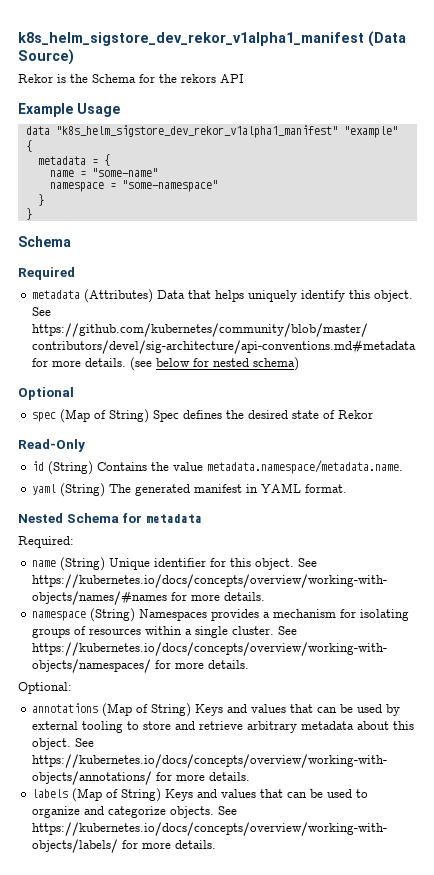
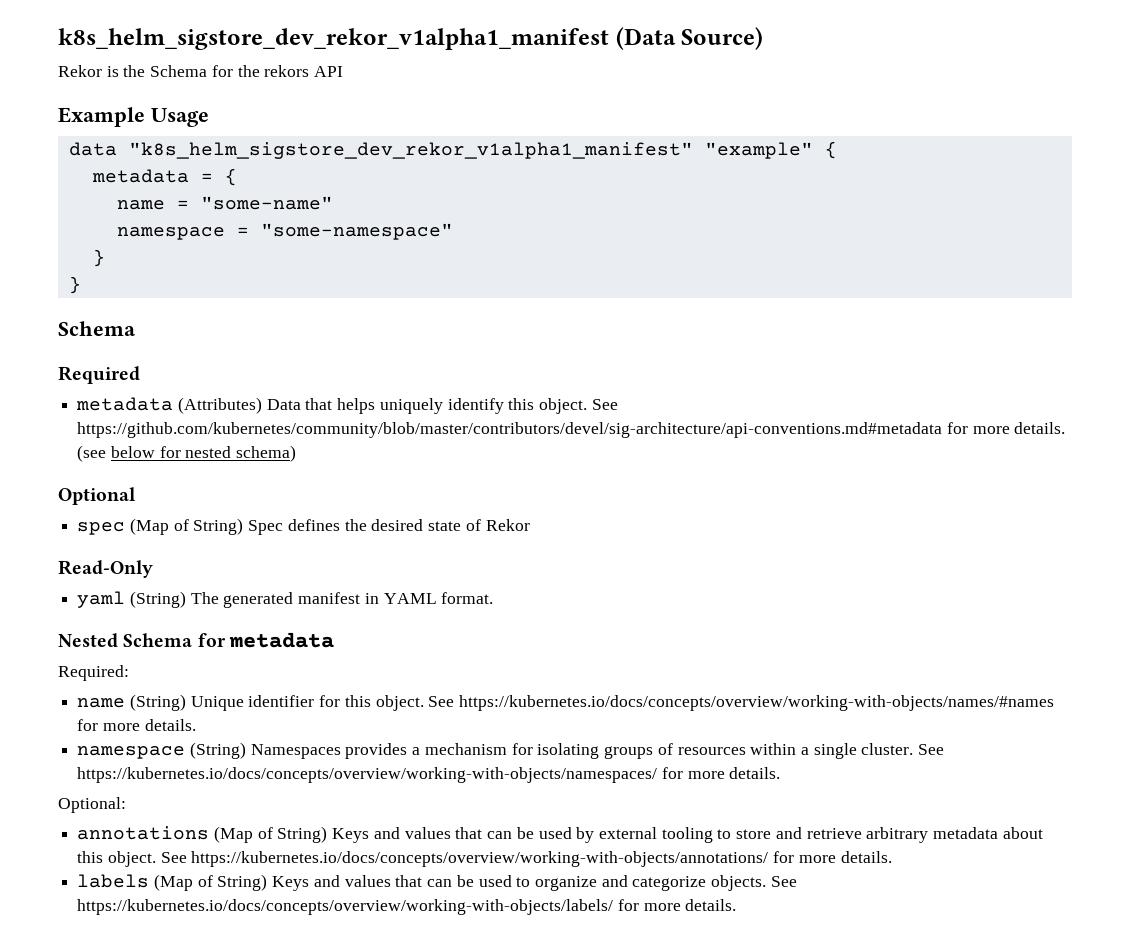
- id (String) Contains the value metadata.namespace/metadata.name.

